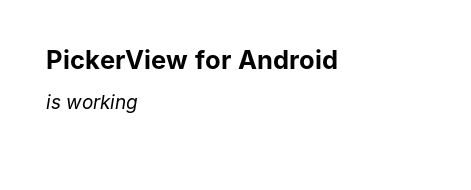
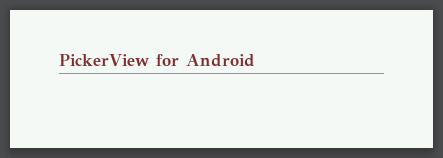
- is working

